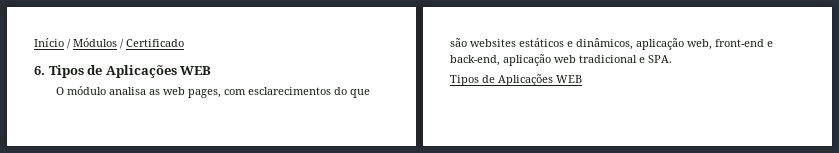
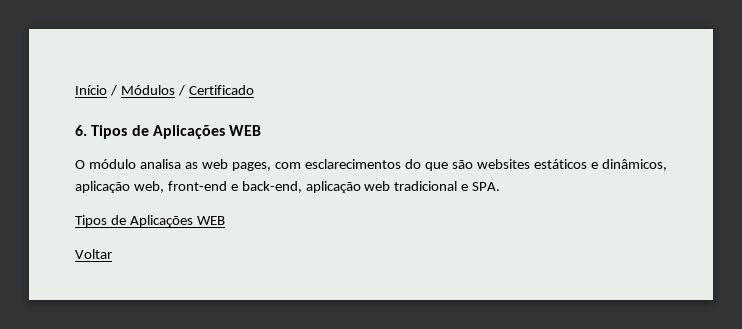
+ Voltar

